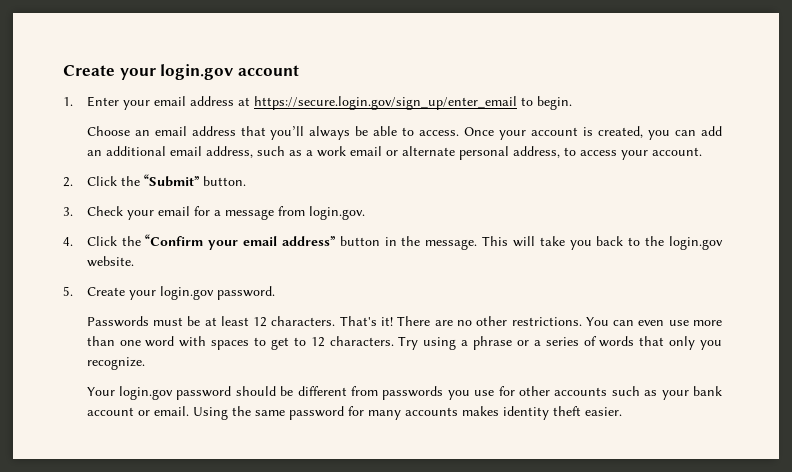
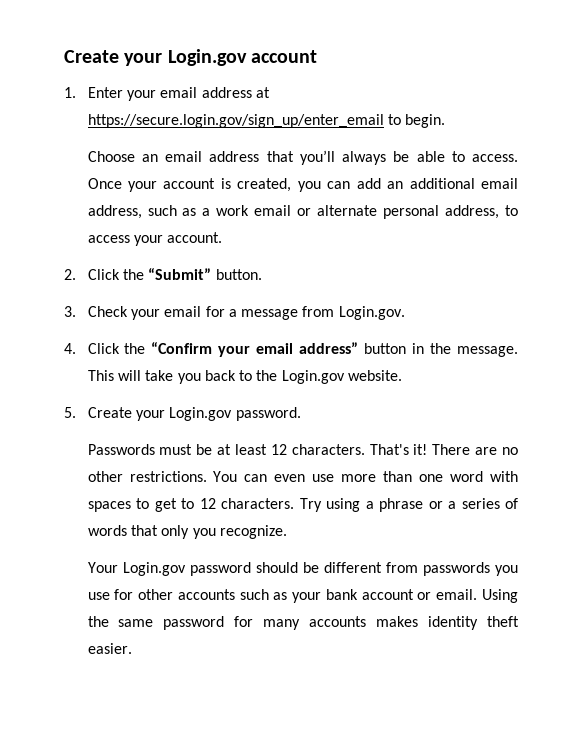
- Create your login.gov account
+ Create your Login.gov account
- 3. Check your email for a message from login.gov.
+ 3. Check your email for a message from Login.gov.
- This will take you back to the login.gov website.
+ This will take you back to the Login.gov website.
- 5. Create your login.gov password.
+ 5. Create your Login.gov password.
- Your login.gov password should be different from passwords you use for other accounts such as your bank account or email.
+ Your Login.gov password should be different from passwords you use for other accounts such as your bank account or email.

